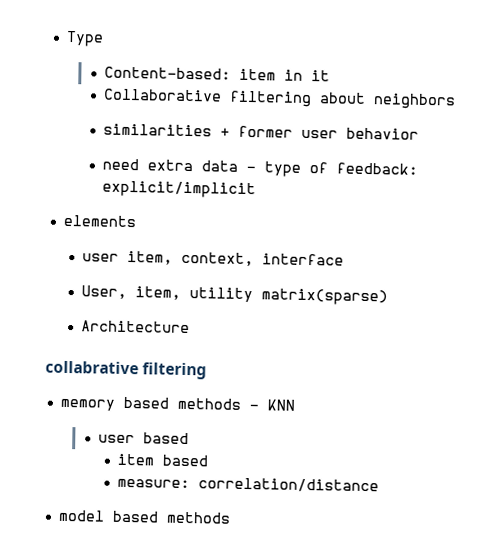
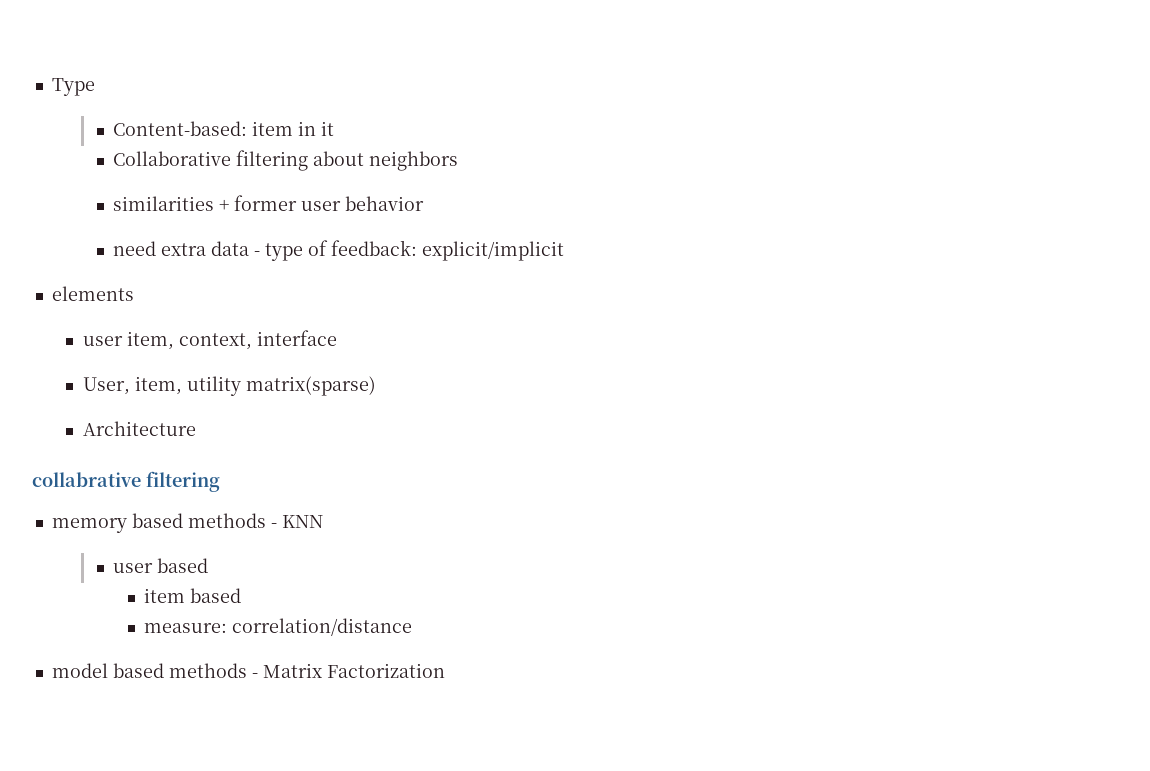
- model based methods
+ model based methods - Matrix Factorization

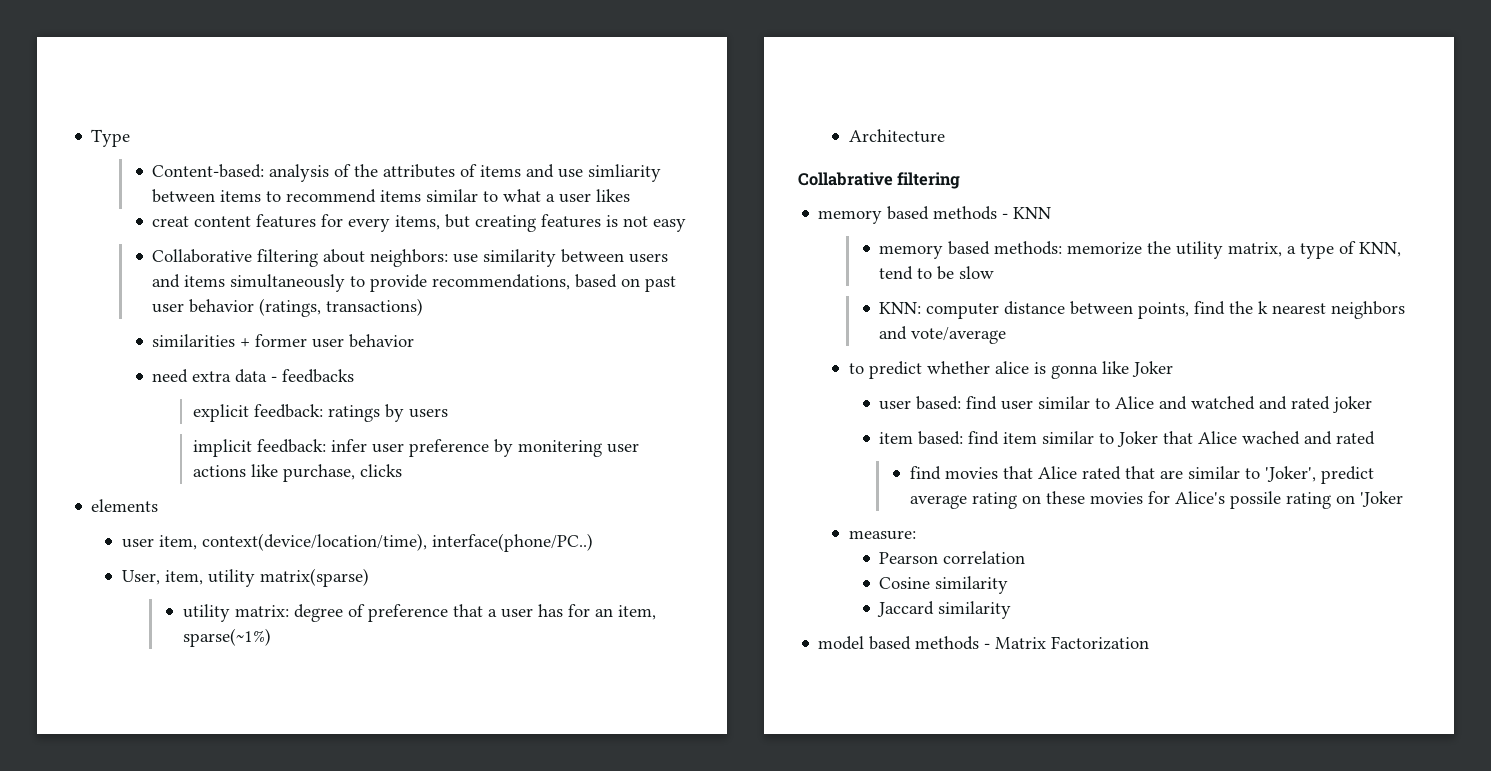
- Content-based: item in it
- Collaborative filtering about neighbors
+ Content-based: analysis of the attributes of items and use simliarity between items to recommend items similar to what a user likes
+ creat content features for every items, but creating features is not easy
+ Collaborative filtering about neighbors: use similarity between users and items simultaneously to provide recommendations, based on past user behavior (ratings, transactions)
- need extra data - type of feedback: explicit/implicit
+ need extra data - feedbacks
+ explicit feedback: ratings by users
+ implicit feedback: infer user preference by monitering user actions like purchase, clicks
- user item, context, interface
+ user item, context(device/location/time), interface(phone/PC..)
+ utility matrix: degree of preference that a user has for an item, sparse(~1%)
- collabrative filtering
+ Collabrative filtering
- user based
- item based
- measure: correlation/distance
+ memory based methods: memorize the utility matrix, a type of KNN, tend to be slow
+ KNN: computer distance between points, find the k nearest neighbors and vote/average
+ to predict whether alice is gonna like Joker
+ user based: find user similar to Alice and watched and rated joker
+ item based: find item similar to Joker that Alice wached and rated
+ find movies that Alice rated that are similar to 'Joker', predict average rating on these movies for Alice's possile rating on 'Joker
+ measure:
+ Pearson correlation
+ Cosine similarity
+ Jaccard similarity

